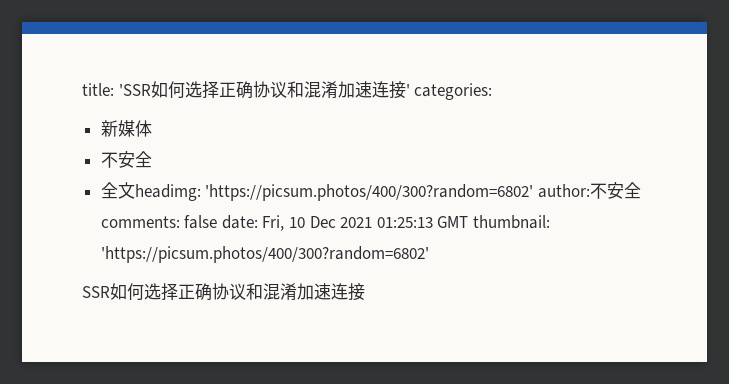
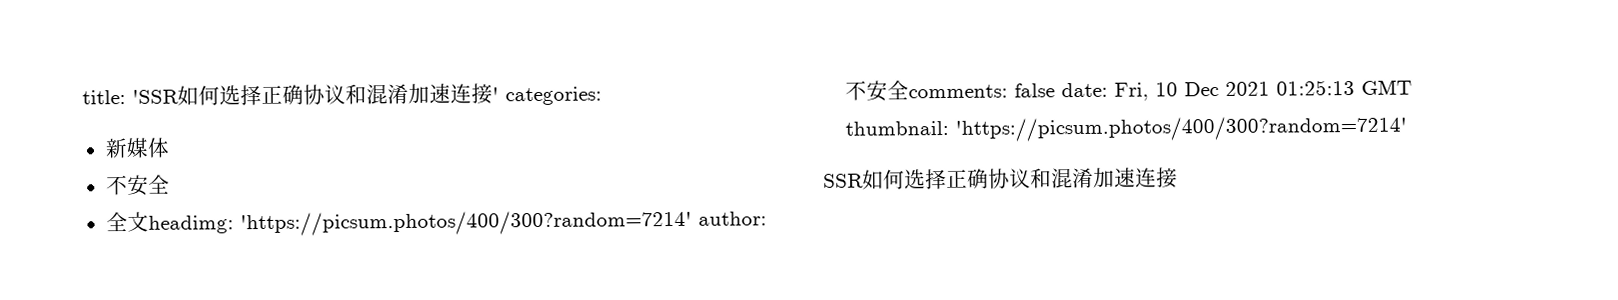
- 全文headimg: 'https://picsum.photos/400/300?random=6802' author:不安全comments: false date: Fri, 10 Dec 2021 01:25:13 GMT thumbnail: 'https://picsum.photos/400/300?random=6802'
+ 全文headimg: 'https://picsum.photos/400/300?random=7214' author:不安全comments: false date: Fri, 10 Dec 2021 01:25:13 GMT thumbnail: 'https://picsum.photos/400/300?random=7214'

